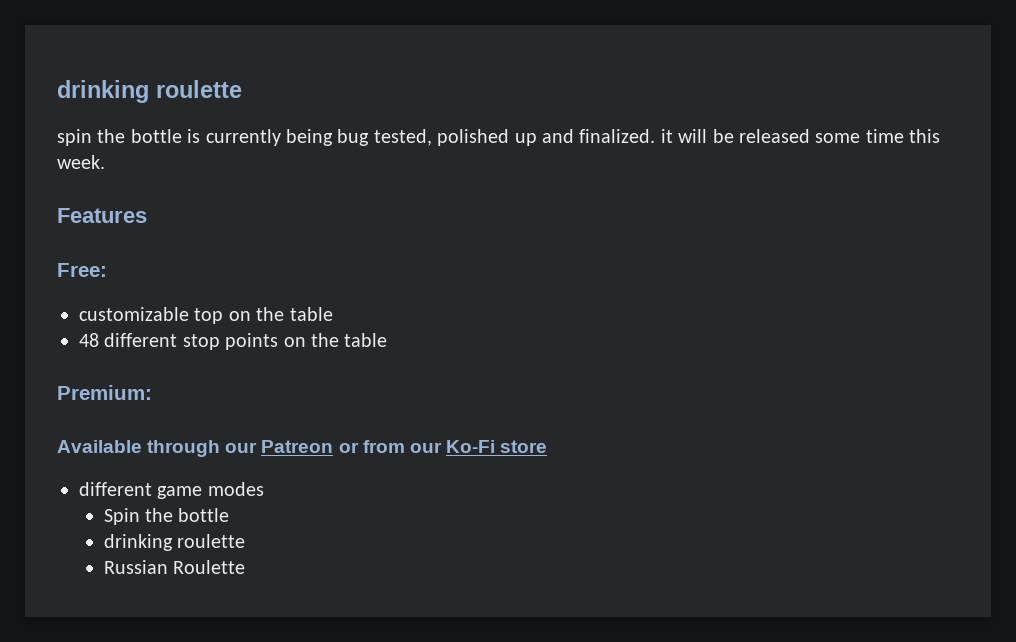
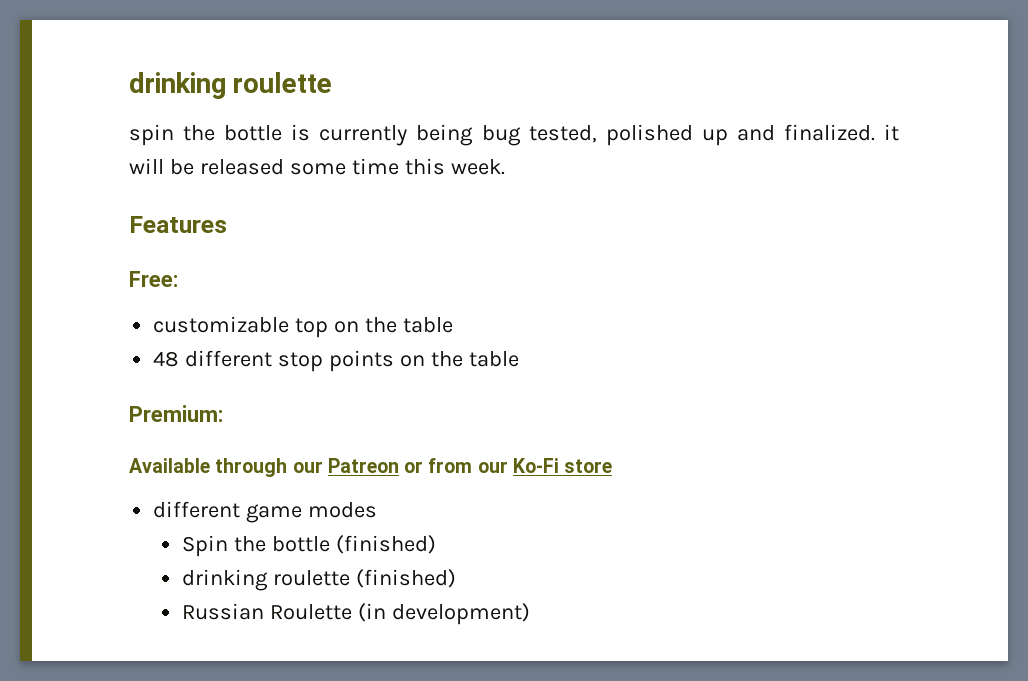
- Spin the bottle
- drinking roulette
+ Spin the bottle (finished)
+ drinking roulette (finished)
- Russian Roulette
+ Russian Roulette (in development)

